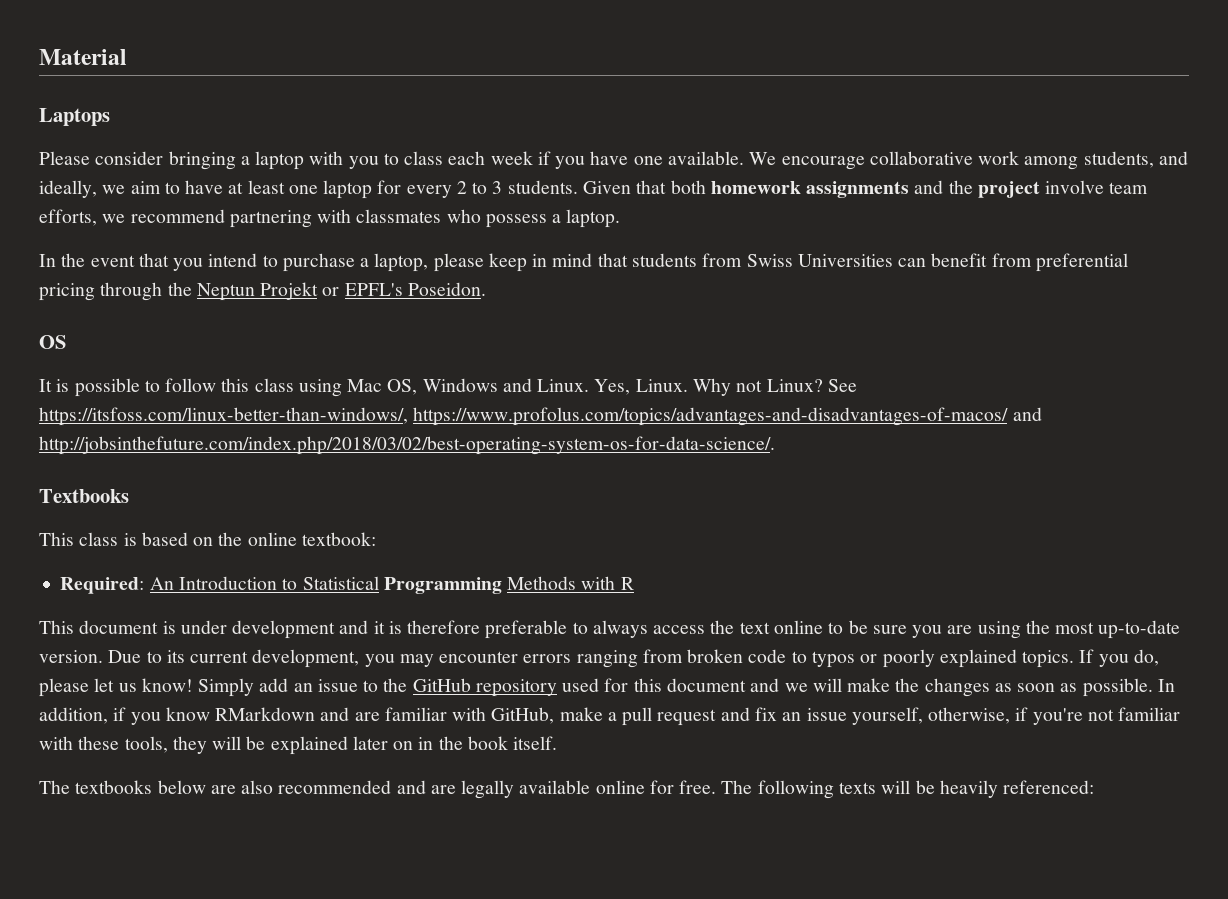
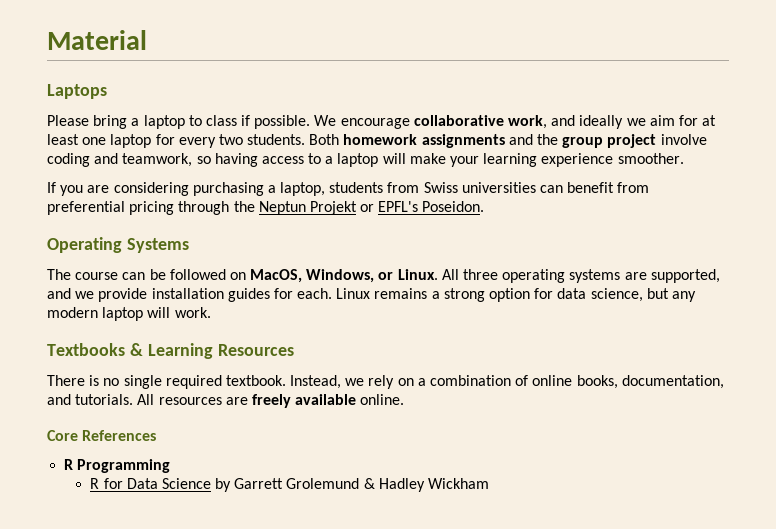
- Please consider bringing a laptop with you to class each week if you have one available. We encourage collaborative work among students, and ideally, we aim to have at least one laptop for every 2 to 3 students. Given that both homework assignments and the project involve team efforts, we recommend partnering with classmates who possess a laptop.
- In the event that you intend to purchase a laptop, please keep in mind that students from Swiss Universities can benefit from preferential pricing through the Neptun Projekt or EPFL's Poseidon.
+ Please bring a laptop to class if possible. We encourage collaborative work, and ideally we aim for at least one laptop for every two students. Both homework assignments and the group project involve coding and teamwork, so having access to a laptop will make your learning experience smoother.
+ If you are considering purchasing a laptop, students from Swiss universities can benefit from preferential pricing through the Neptun Projekt or EPFL's Poseidon.
- OS
- It is possible to follow this class using Mac OS, Windows and Linux. Yes, Linux. Why not Linux? See https://itsfoss.com/linux-better-than-windows/, https://www.profolus.com/topics/advantages-and-disadvantages-of-macos/ and http://jobsinthefuture.com/index.php/2018/03/02/best-operating-system-os-for-data-science/.
- Textbooks
- This class is based on the online textbook:
- Required: An Introduction to Statistical Programming Methods with R
- This document is under development and it is therefore preferable to always access the text online to be sure you are using the most up-to-date version. Due to its current development, you may encounter errors ranging from broken code to typos or poorly explained topics. If you do, please let us know! Simply add an issue to the GitHub repository used for this document and we will make the changes as soon as possible. In addition, if you know RMarkdown and are familiar with GitHub, make a pull request and fix an issue yourself, otherwise, if you're not familiar with these tools, they will be explained later on in the book itself.
- The textbooks below are also recommended and are legally available online for free. The following texts will be heavily referenced:
+ Operating Systems
+ The course can be followed on MacOS, Windows, or Linux. All three operating systems are supported, and we provide installation guides for each. Linux remains a strong option for data science, but any modern laptop will work.
+ Textbooks & Learning Resources
+ There is no single required textbook. Instead, we rely on a combination of online books, documentation, and tutorials. All resources are freely available online.
+ Core References
+ R Programming
+ R for Data Science by Garrett Grolemund & Hadley Wickham

